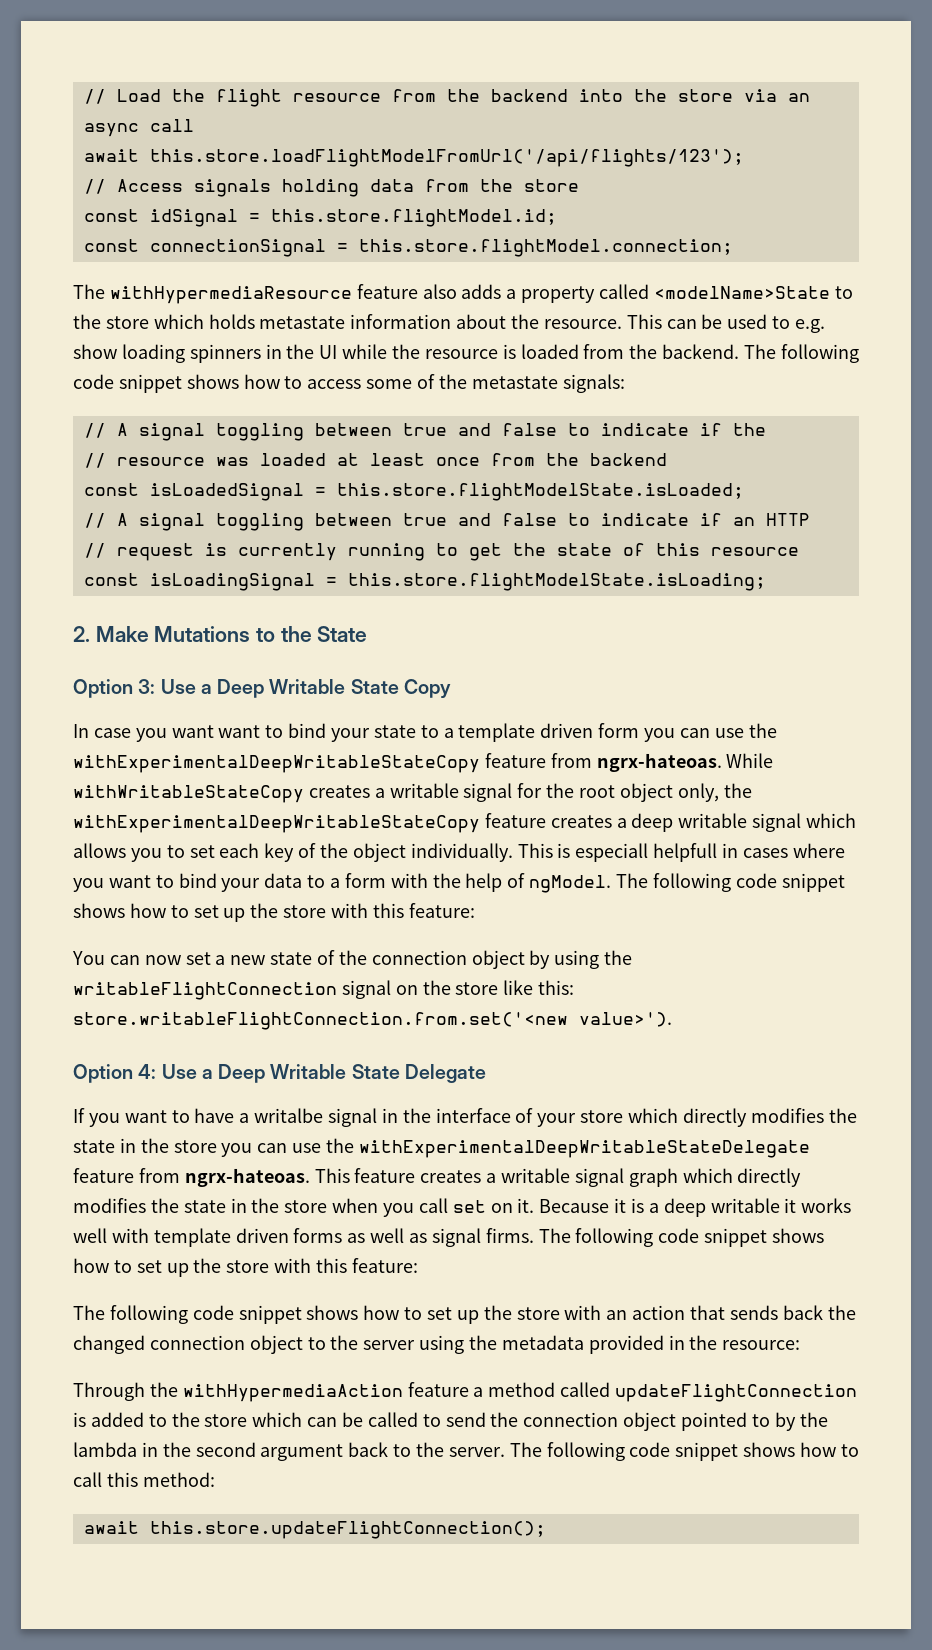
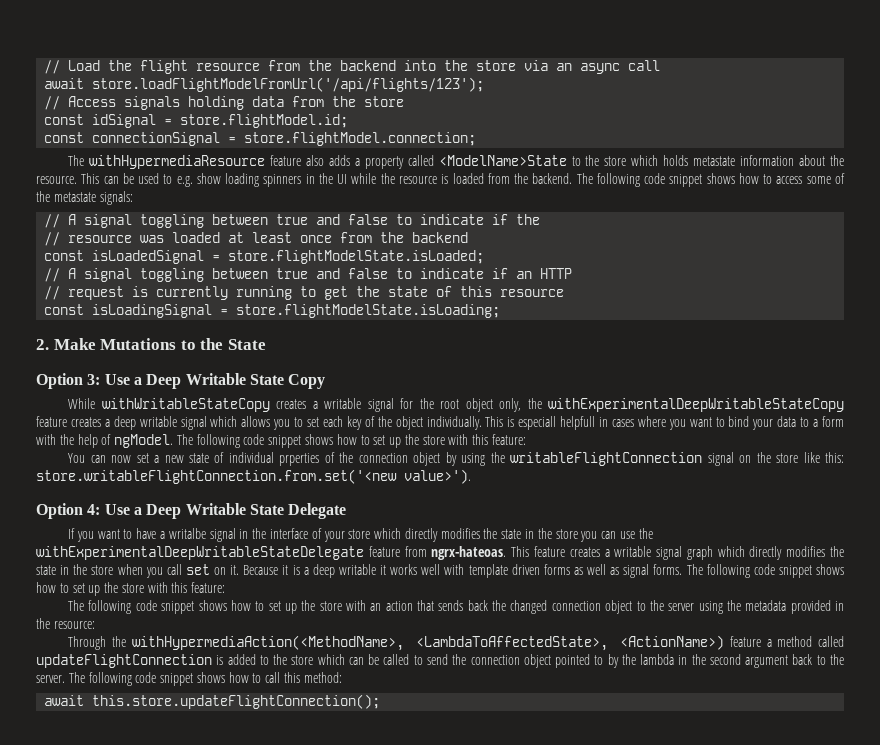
- await this.store.loadFlightModelFromUrl('/api/flights/123');
+ await store.loadFlightModelFromUrl('/api/flights/123');
- const idSignal = this.store.flightModel.id;
+ const idSignal = store.flightModel.id;
- const connectionSignal = this.store.flightModel.connection;
+ const connectionSignal = store.flightModel.connection;
- The withHypermediaResource feature also adds a property called <modelName>State to the store which holds metastate information about the resource.
+ The withHypermediaResource feature also adds a property called <ModelName>State to the store which holds metastate information about the resource.
- const isLoadedSignal = this.store.flightModelState.isLoaded;
+ const isLoadedSignal = store.flightModelState.isLoaded;
- const isLoadingSignal = this.store.flightModelState.isLoading;
+ const isLoadingSignal = store.flightModelState.isLoading;
- In case you want want to bind your state to a template driven form you can use the withExperimentalDeepWritableStateCopy feature from ngrx-hateoas.
- You can now set a new state of the connection object by using the writableFlightConnection signal on the store like this: store.writableFlightConnection.from.set('<new value>').
+ You can now set a new state of individual prperties of the connection object by using the writableFlightConnection signal on the store like this: store.writableFlightConnection.from.set('<new value>').
- Because it is a deep writable it works well with template driven forms as well as signal firms.
+ Because it is a deep writable it works well with template driven forms as well as signal forms.
- Through the withHypermediaAction feature a method called updateFlightConnection is added to the store which can be called to send the connection object pointed to by the lambda in the second argument back to the server.
+ Through the withHypermediaAction(<MethodName>, <LambdaToAffectedState>, <ActionName>) feature a method called updateFlightConnection is added to the store which can be called to send the connection object pointed to by the lambda in the second argument back to the server.

